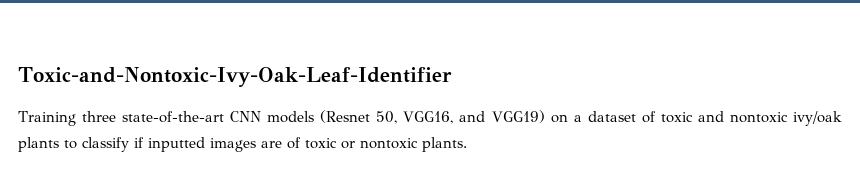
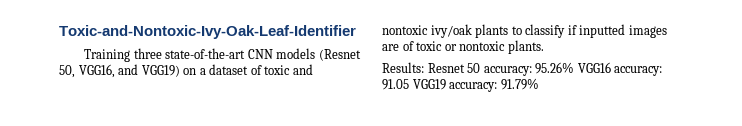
+ Results: Resnet 50 accuracy: 95.26% VGG16 accuracy: 91.05 VGG19 accuracy: 91.79%

